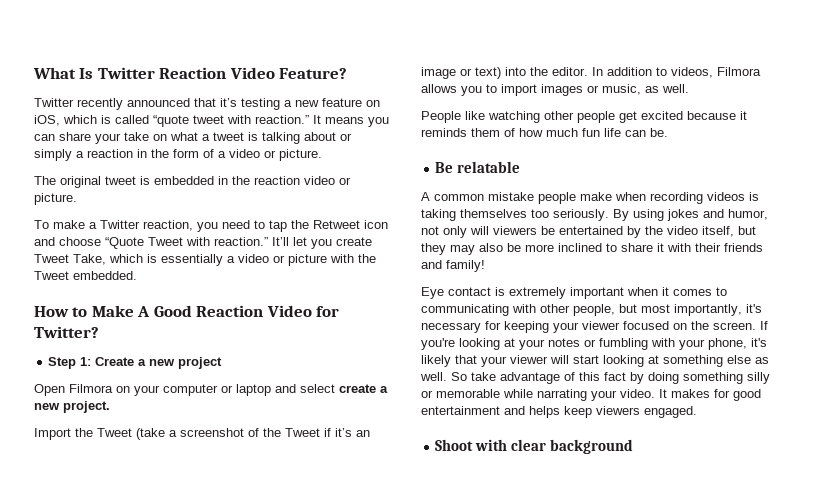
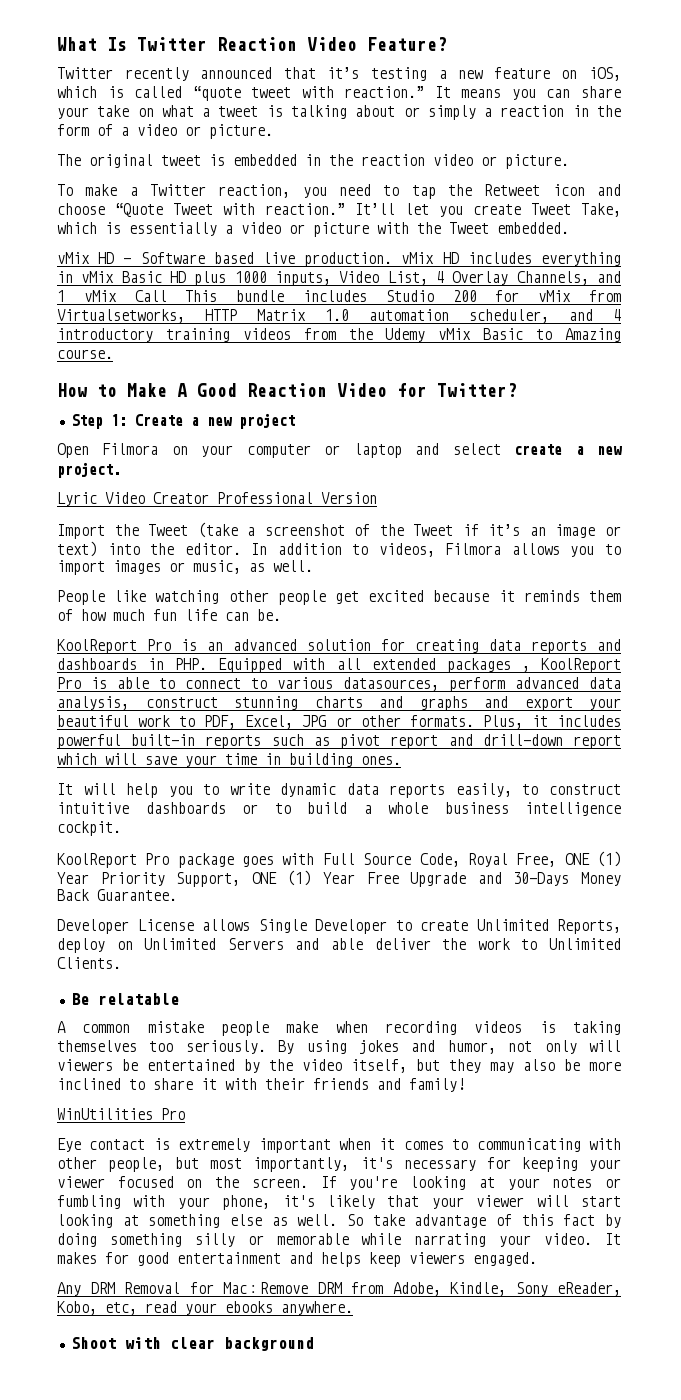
+ vMix HD - Software based live production. vMix HD includes everything in vMix Basic HD plus 1000 inputs, Video List, 4 Overlay Channels, and 1 vMix Call This bundle includes Studio 200 for vMix from Virtualsetworks, HTTP Matrix 1.0 automation scheduler, and 4 introductory training videos from the Udemy vMix Basic to Amazing course.
+ Lyric Video Creator Professional Version
+ KoolReport Pro is an advanced solution for creating data reports and dashboards in PHP. Equipped with all extended packages , KoolReport Pro is able to connect to various datasources, perform advanced data analysis, construct stunning charts and graphs and export your beautiful work to PDF, Excel, JPG or other formats. Plus, it includes powerful built-in reports such as pivot report and drill-down report which will save your time in building ones.
+ It will help you to write dynamic data reports easily, to construct intuitive dashboards or to build a whole business intelligence cockpit.
+ KoolReport Pro package goes with Full Source Code, Royal Free, ONE (1) Year Priority Support, ONE (1) Year Free Upgrade and 30-Days Money Back Guarantee.
+ Developer License allows Single Developer to create Unlimited Reports, deploy on Unlimited Servers and able deliver the work to Unlimited Clients.
+ WinUtilities Pro
+ Any DRM Removal for Mac：Remove DRM from Adobe, Kindle, Sony eReader, Kobo, etc, read your ebooks anywhere.

